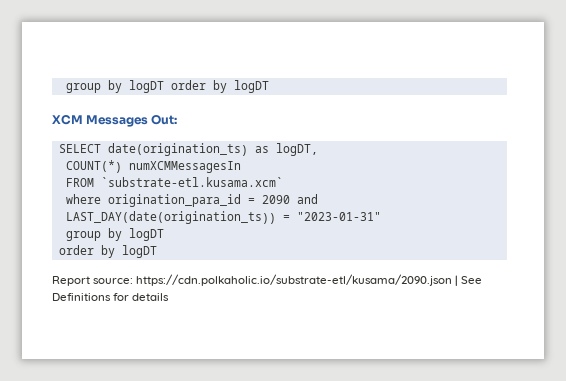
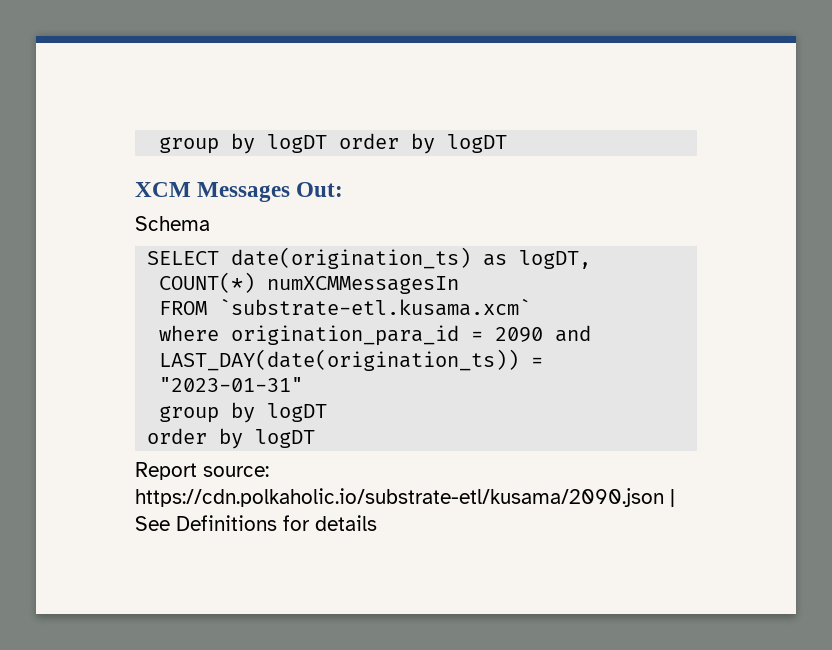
+ Schema

